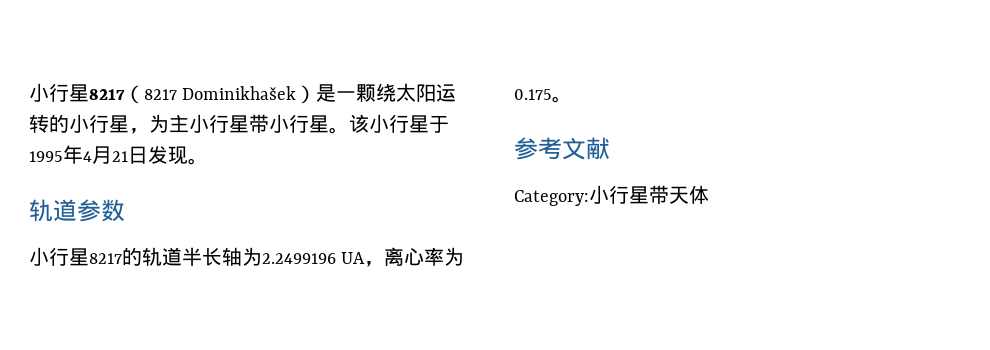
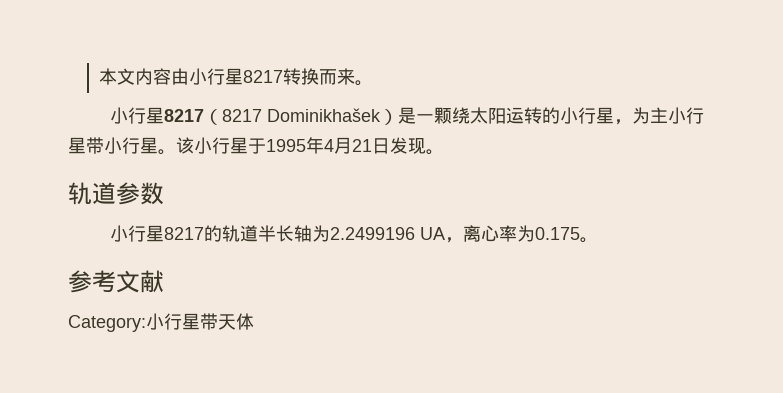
+ 本文内容由小行星8217转换而来。

